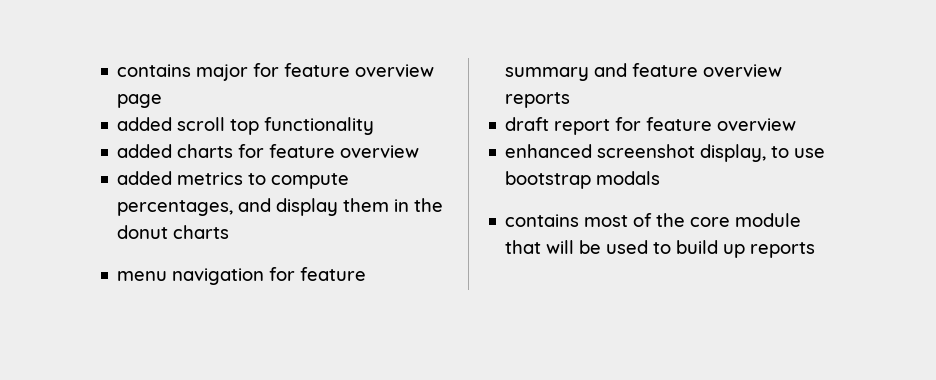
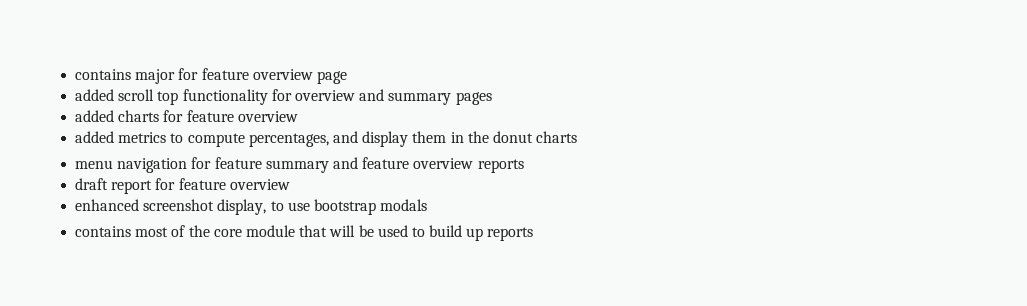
- added scroll top functionality
+ added scroll top functionality for overview and summary pages

